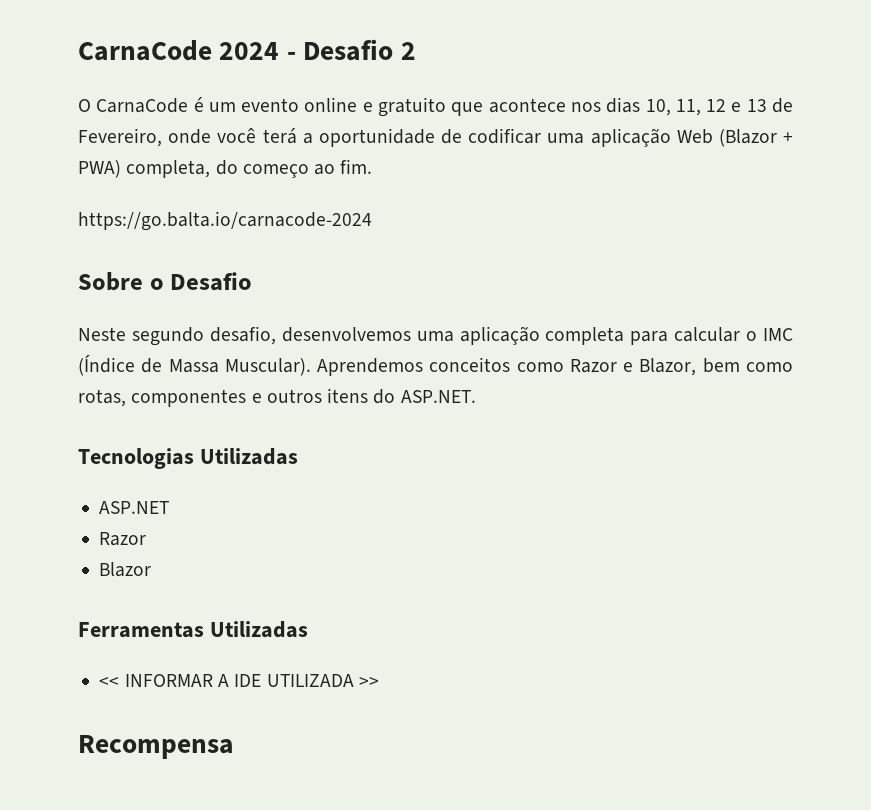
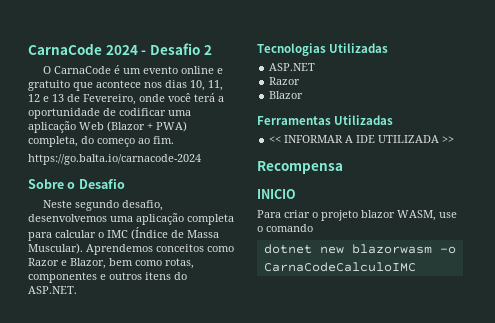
+ INICIO
+ Para criar o projeto blazor WASM, use o comando
+ dotnet new blazorwasm -o CarnaCodeCalculoIMC

